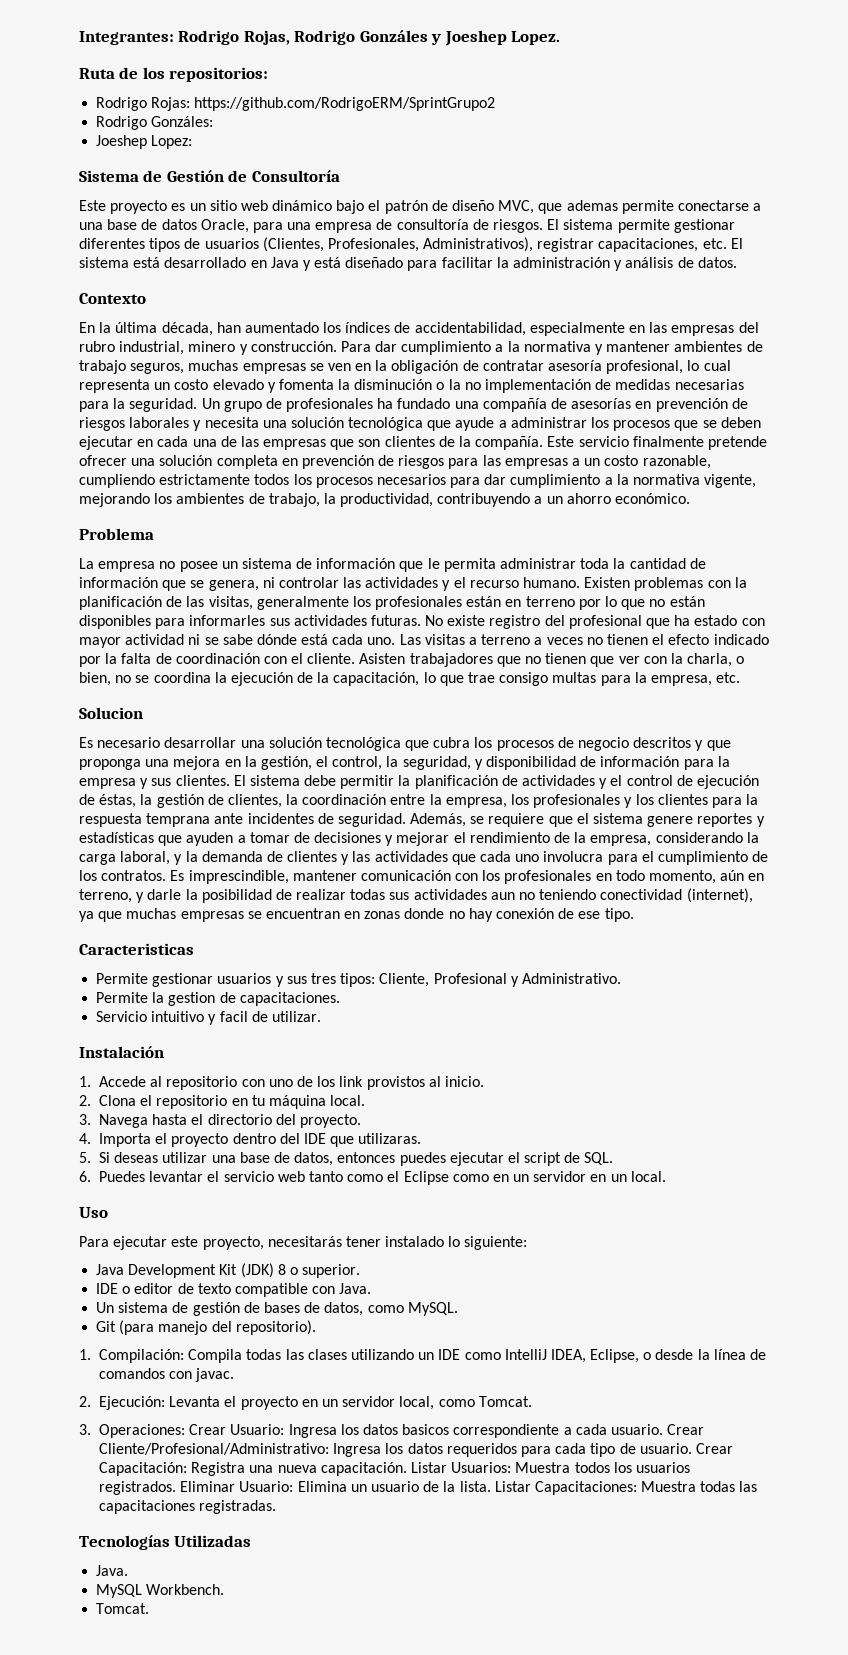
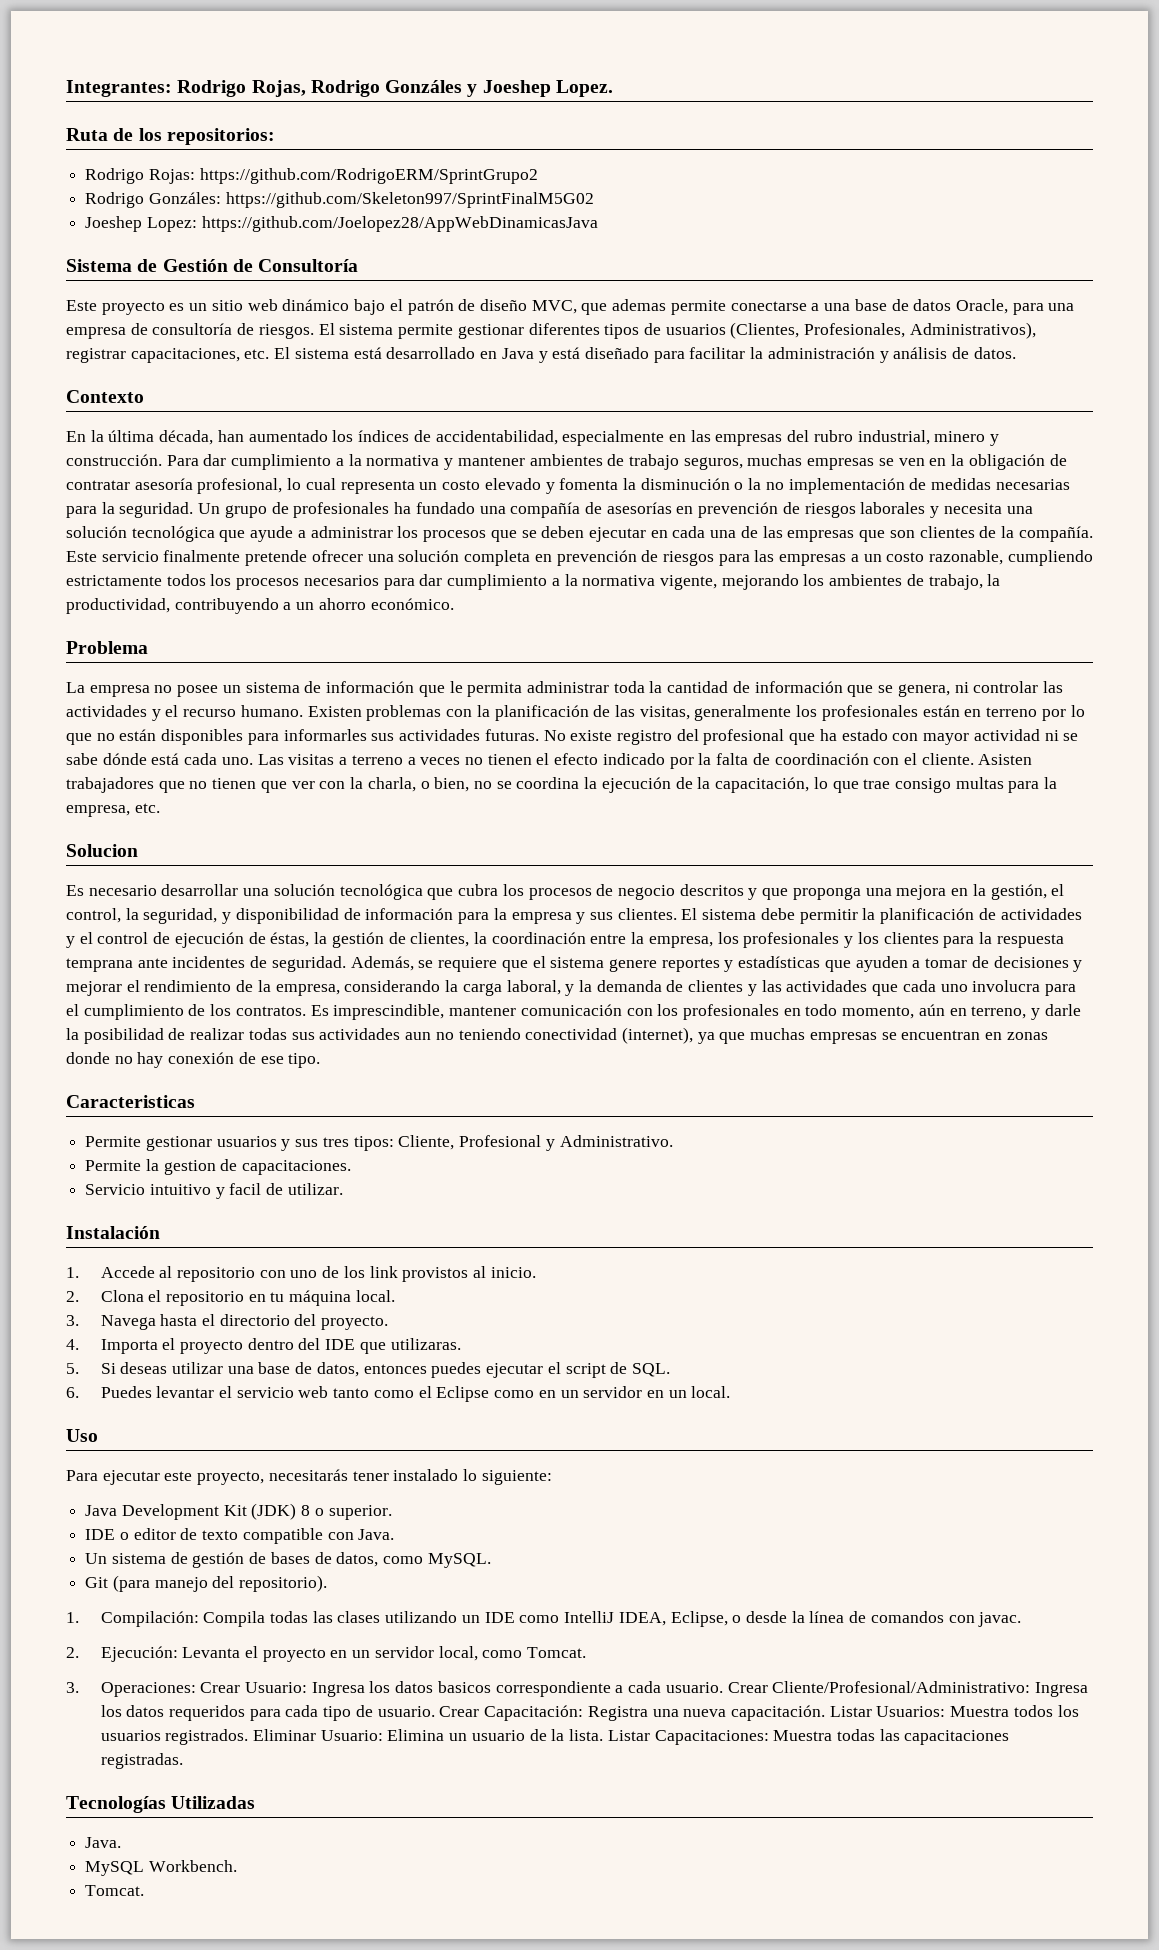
- Rodrigo Gonzáles:
+ Rodrigo Gonzáles: https://github.com/Skeleton997/SprintFinalM5G02
- Joeshep Lopez:
+ Joeshep Lopez: https://github.com/Joelopez28/AppWebDinamicasJava

